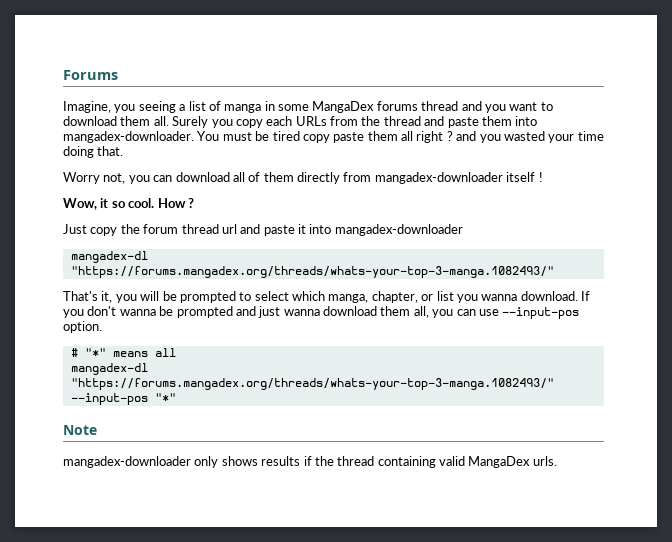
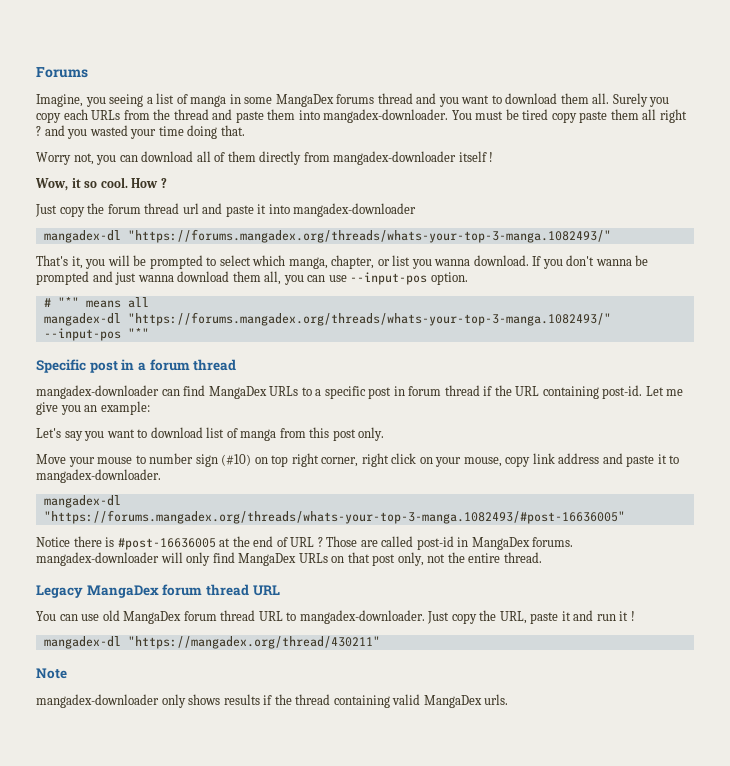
+ Specific post in a forum thread
+ mangadex-downloader can find MangaDex URLs to a specific post in forum thread if the URL containing post-id. Let me give you an example:
+ Let's say you want to download list of manga from this post only.
+ Move your mouse to number sign (#10) on top right corner, right click on your mouse, copy link address and paste it to mangadex-downloader.
+ mangadex-dl "https://forums.mangadex.org/threads/whats-your-top-3-manga.1082493/#post-16636005"
+ Notice there is #post-16636005 at the end of URL ? Those are called post-id in MangaDex forums. mangadex-downloader will only find MangaDex URLs on that post only, not the entire thread.
+ Legacy MangaDex forum thread URL
+ You can use old MangaDex forum thread URL to mangadex-downloader. Just copy the URL, paste it and run it !
+ mangadex-dl "https://mangadex.org/thread/430211"

